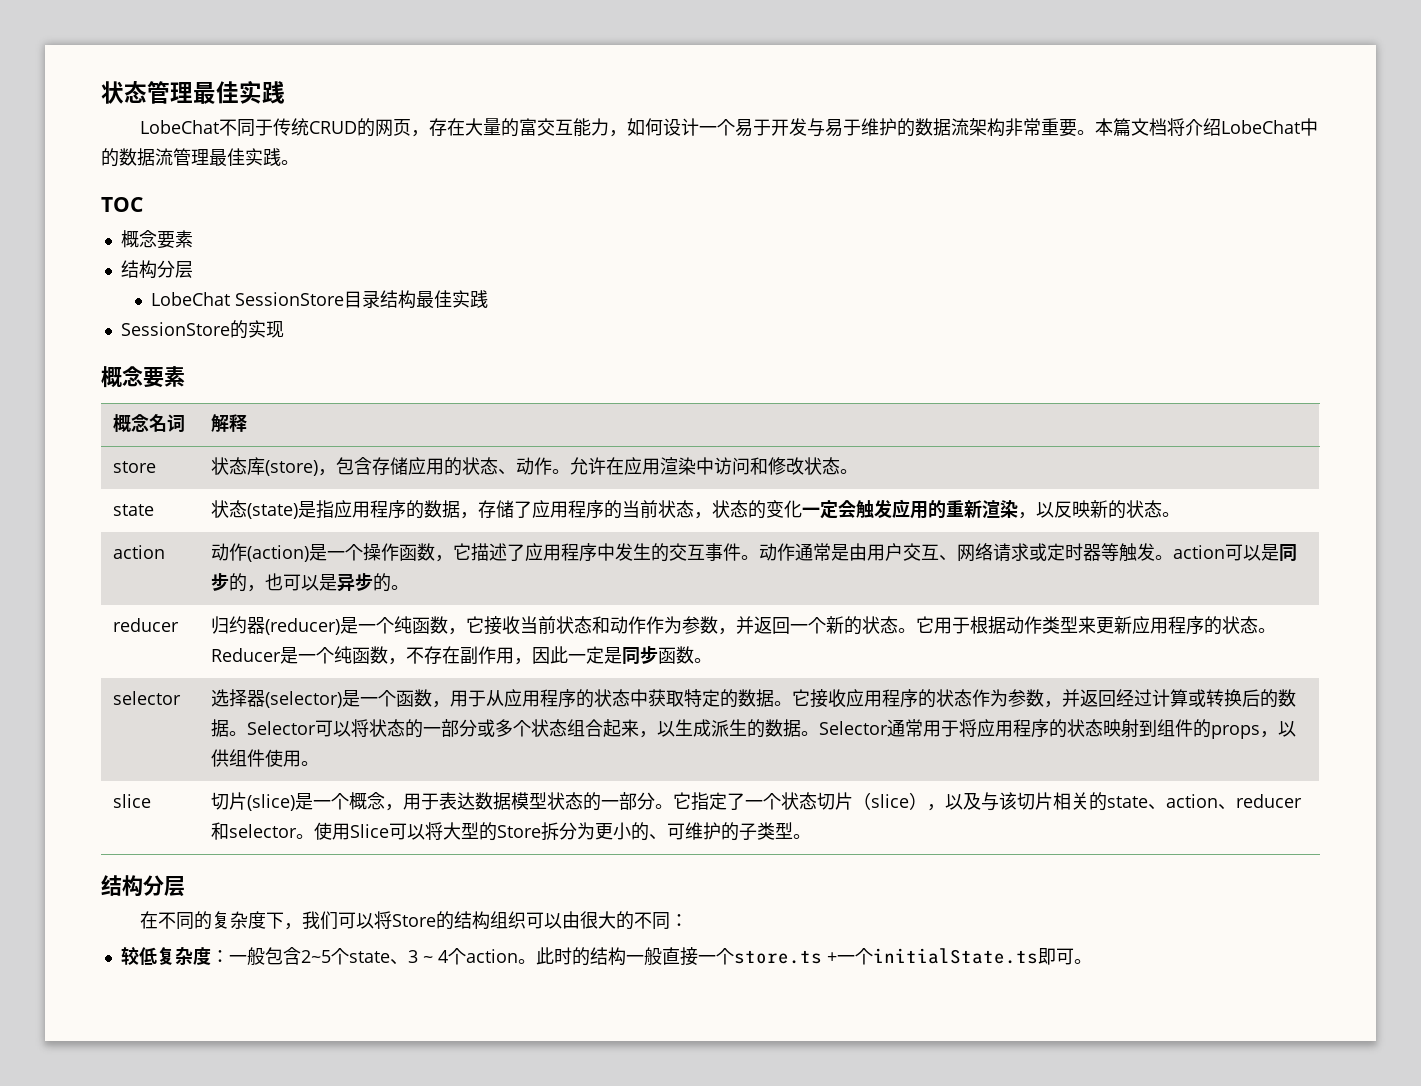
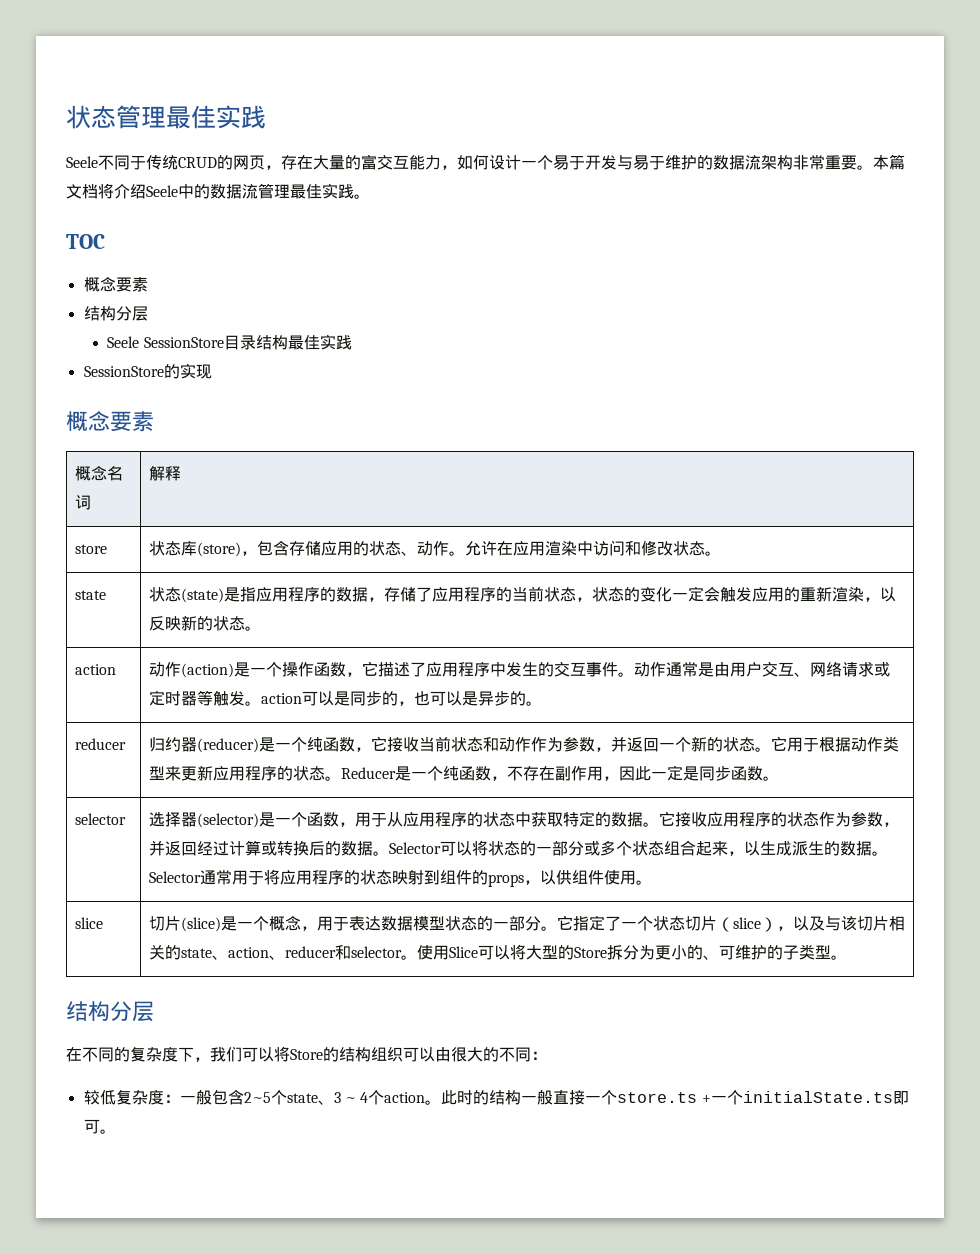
- LobeChat不同于传统CRUD的网页，存在大量的富交互能力，如何设计一个易于开发与易于维护的数据流架构非常重要。
+ Seele不同于传统CRUD的网页，存在大量的富交互能力，如何设计一个易于开发与易于维护的数据流架构非常重要。
- 本篇文档将介绍LobeChat中的数据流管理最佳实践。
+ 本篇文档将介绍Seele中的数据流管理最佳实践。
- LobeChat SessionStore目录结构最佳实践
+ Seele SessionStore目录结构最佳实践

